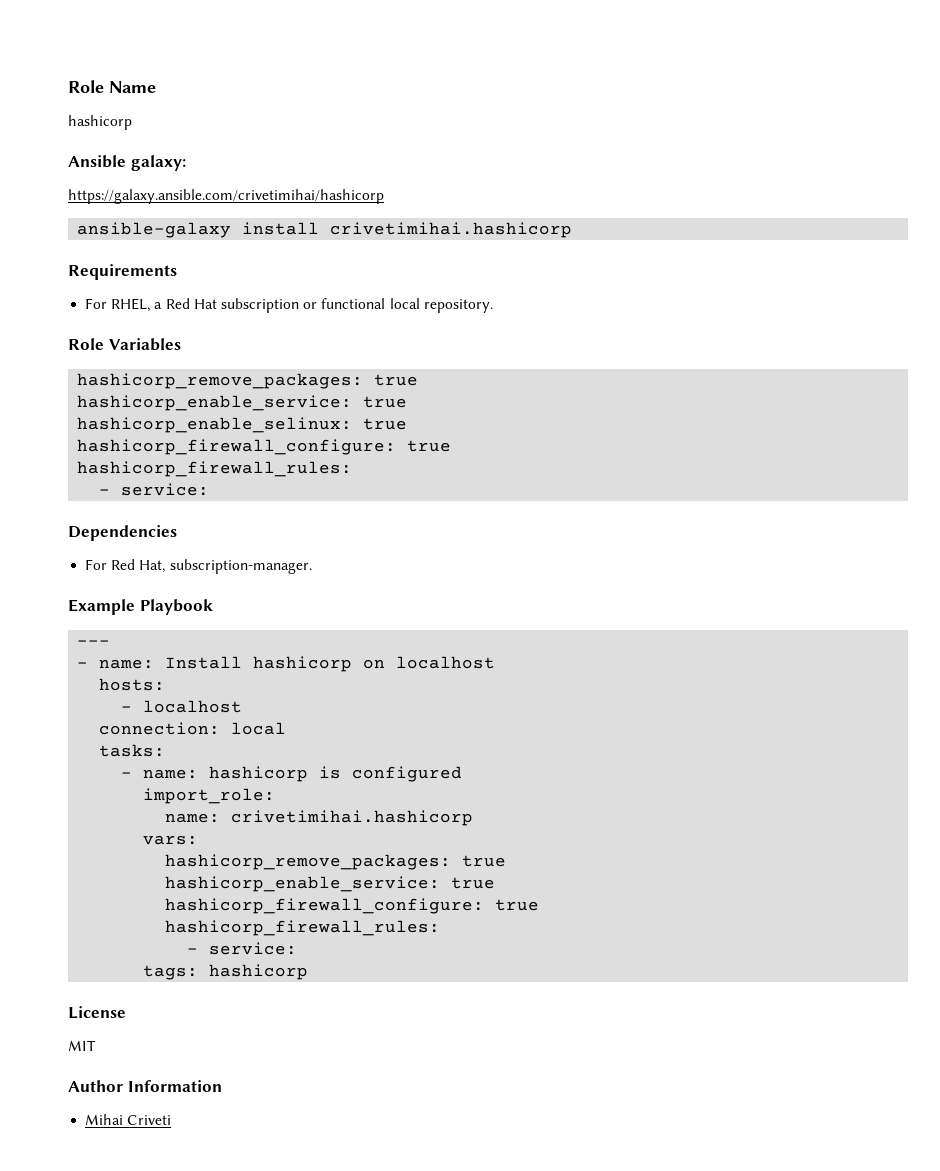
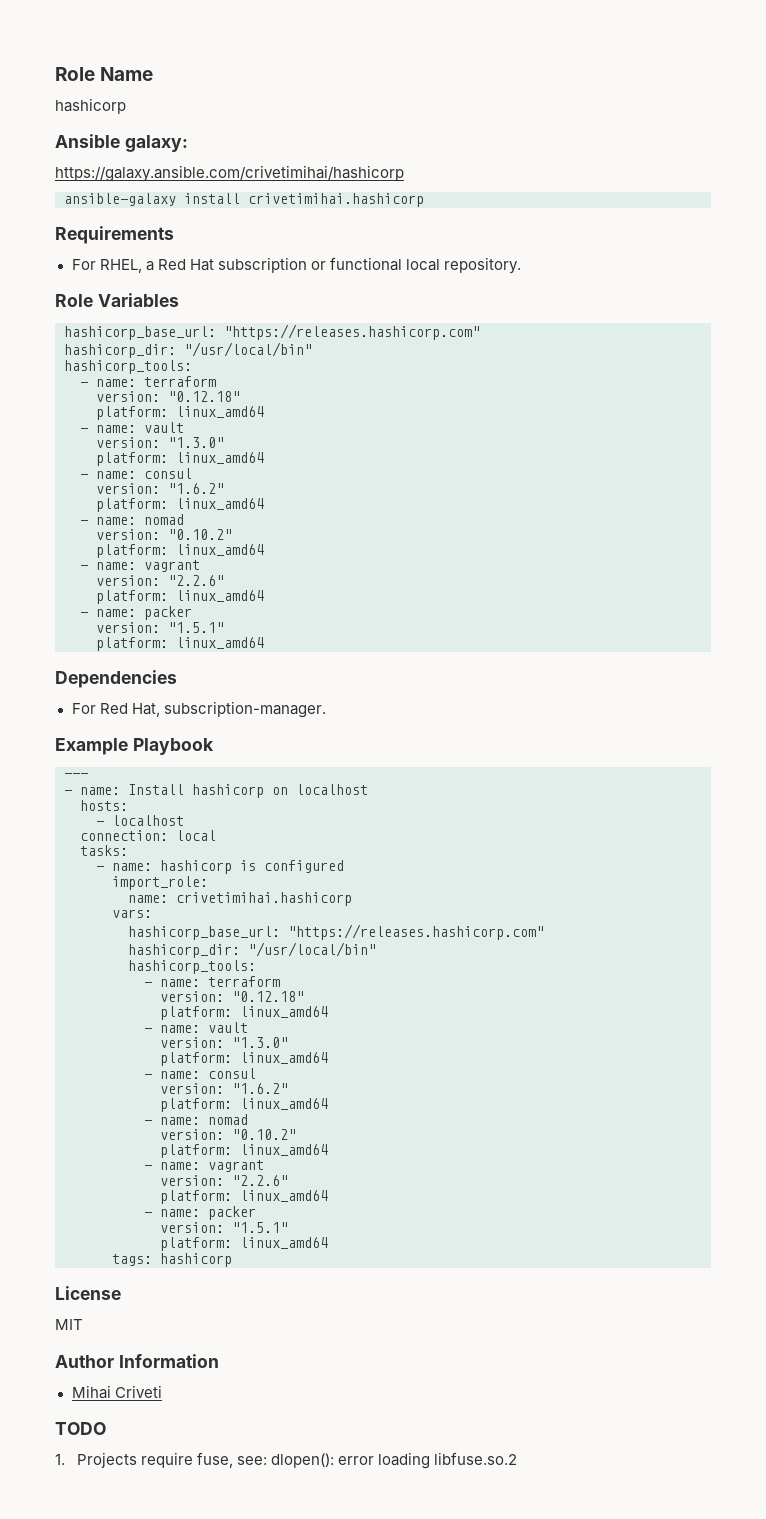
  Role Variables
- hashicorp_remove_packages: true
- hashicorp_enable_service: true
- hashicorp_enable_selinux: true
- hashicorp_firewall_configure: true
- hashicorp_firewall_rules:
- - service:
+ hashicorp_base_url: "https://releases.hashicorp.com"
+ hashicorp_dir: "/usr/local/bin"
+ hashicorp_tools:
+ - name: terraform
+ version: "0.12.18"
+ platform: linux_amd64
+ - name: vault
+ version: "1.3.0"
+ platform: linux_amd64
+ - name: consul
+ version: "1.6.2"
+ platform: linux_amd64
+ - name: nomad
+ version: "0.10.2"
+ platform: linux_amd64
+ - name: vagrant
+ version: "2.2.6"
+ platform: linux_amd64
+ - name: packer
+ version: "1.5.1"
+ platform: linux_amd64
  vars:
- hashicorp_remove_packages: true
- hashicorp_enable_service: true
- hashicorp_firewall_configure: true
- hashicorp_firewall_rules:
- - service:
+ hashicorp_base_url: "https://releases.hashicorp.com"
+ hashicorp_dir: "/usr/local/bin"
+ hashicorp_tools:
+ - name: terraform
+ version: "0.12.18"
+ platform: linux_amd64
+ - name: vault
+ version: "1.3.0"
+ platform: linux_amd64
+ - name: consul
+ version: "1.6.2"
+ platform: linux_amd64
+ - name: nomad
+ version: "0.10.2"
+ platform: linux_amd64
+ - name: vagrant
+ version: "2.2.6"
+ platform: linux_amd64
+ - name: packer
+ version: "1.5.1"
+ platform: linux_amd64
+ TODO
+ 1. Projects require fuse, see: dlopen(): error loading libfuse.so.2

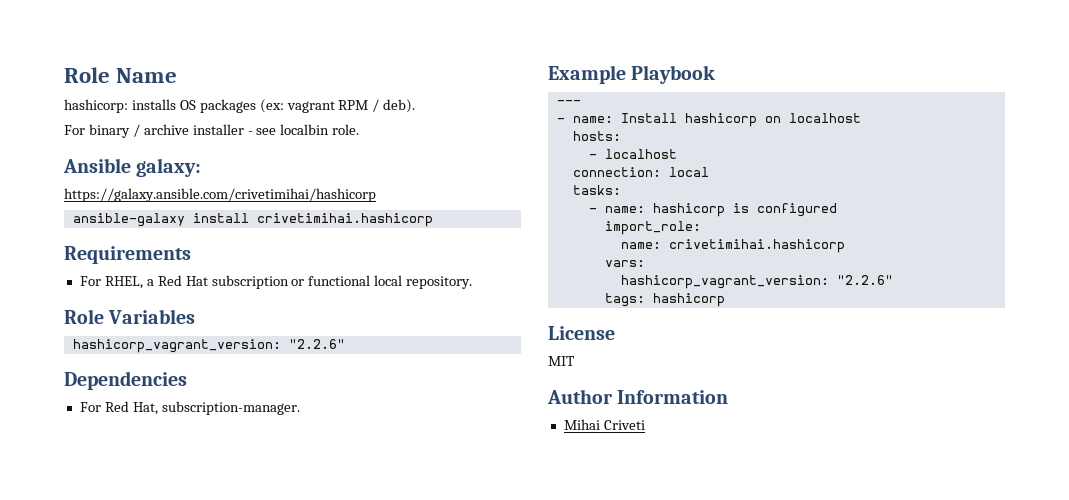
  Role Name
- hashicorp
+ hashicorp: installs OS packages (ex: vagrant RPM / deb).
+ For binary / archive installer - see localbin role.
  Role Variables
- hashicorp_base_url: "https://releases.hashicorp.com"
- hashicorp_dir: "/usr/local/bin"
- hashicorp_tools:
- - name: terraform
- version: "0.12.18"
- platform: linux_amd64
- - name: vault
- version: "1.3.0"
- platform: linux_amd64
- - name: consul
- version: "1.6.2"
- platform: linux_amd64
- - name: nomad
- version: "0.10.2"
- platform: linux_amd64
- - name: vagrant
- version: "2.2.6"
- platform: linux_amd64
- - name: packer
- version: "1.5.1"
- platform: linux_amd64
+ hashicorp_vagrant_version: "2.2.6"
  vars:
- hashicorp_base_url: "https://releases.hashicorp.com"
- hashicorp_dir: "/usr/local/bin"
- hashicorp_tools:
- - name: terraform
- version: "0.12.18"
- platform: linux_amd64
- - name: vault
- version: "1.3.0"
- platform: linux_amd64
- - name: consul
- version: "1.6.2"
- platform: linux_amd64
- - name: nomad
- version: "0.10.2"
- platform: linux_amd64
- - name: vagrant
- version: "2.2.6"
- platform: linux_amd64
- - name: packer
- version: "1.5.1"
- platform: linux_amd64
+ hashicorp_vagrant_version: "2.2.6"
- TODO
- 1. Projects require fuse, see: dlopen(): error loading libfuse.so.2

